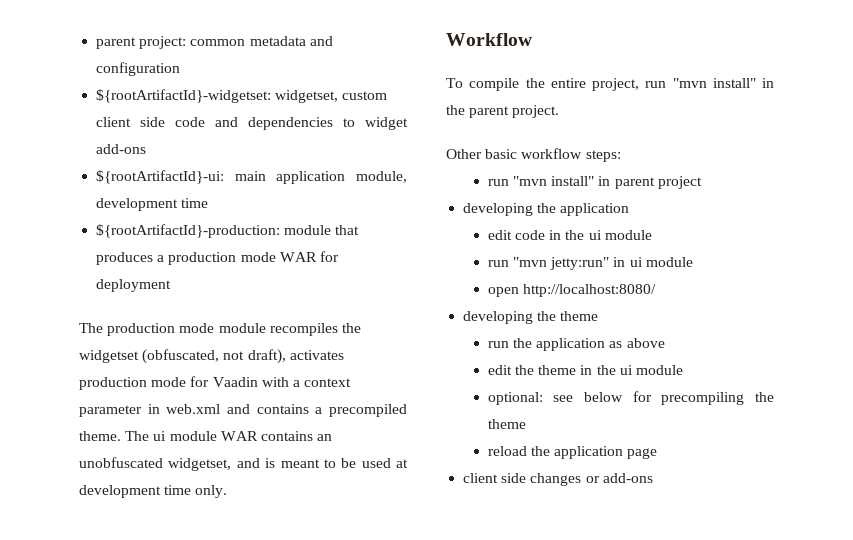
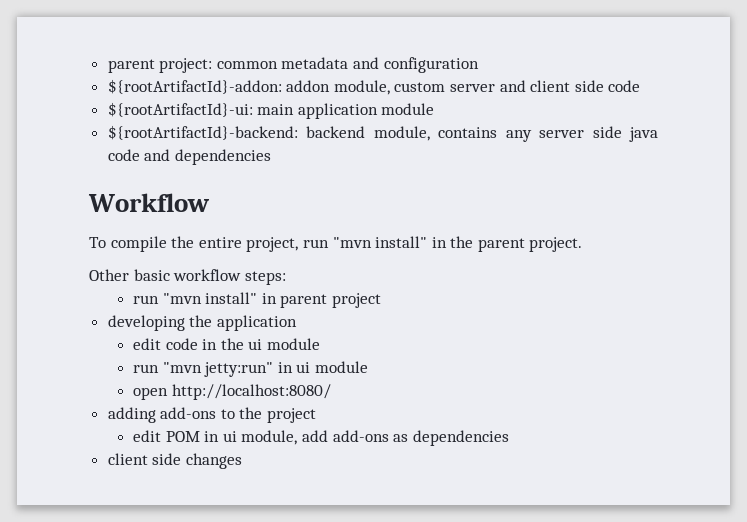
- ${rootArtifactId}-widgetset: widgetset, custom client side code and dependencies to widget add-ons
- ${rootArtifactId}-ui: main application module, development time
- ${rootArtifactId}-production: module that produces a production mode WAR for deployment
- The production mode module recompiles the widgetset (obfuscated, not draft), activates production mode for Vaadin with a context parameter in web.xml and contains a precompiled theme. The ui module WAR contains an unobfuscated widgetset, and is meant to be used at development time only.
+ ${rootArtifactId}-addon: addon module, custom server and client side code
+ ${rootArtifactId}-ui: main application module
+ ${rootArtifactId}-backend: backend module, contains any server side java code and dependencies
- developing the theme
- run the application as above
- edit the theme in the ui module
- optional: see below for precompiling the theme
- reload the application page
+ adding add-ons to the project
+ edit POM in ui module, add add-ons as dependencies
- client side changes or add-ons
+ client side changes

